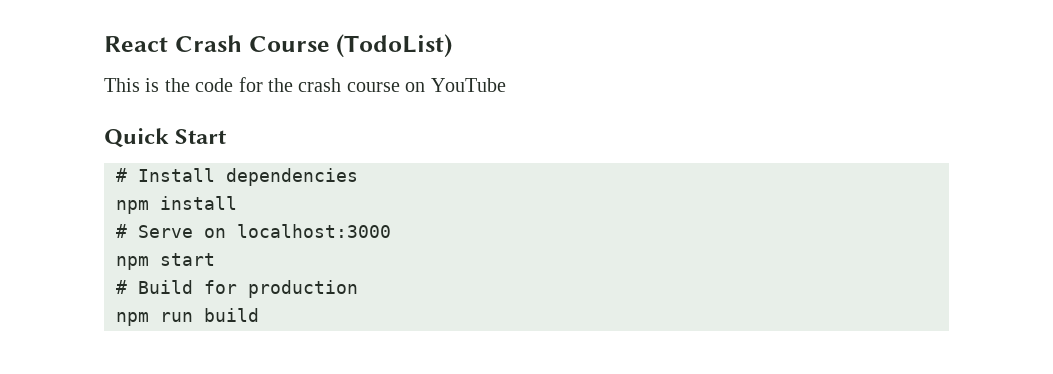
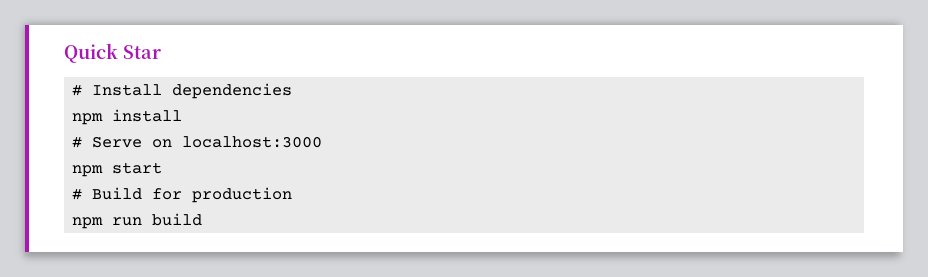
- React Crash Course (TodoList)
- This is the code for the crash course on YouTube
- Quick Start
+ Quick Star

